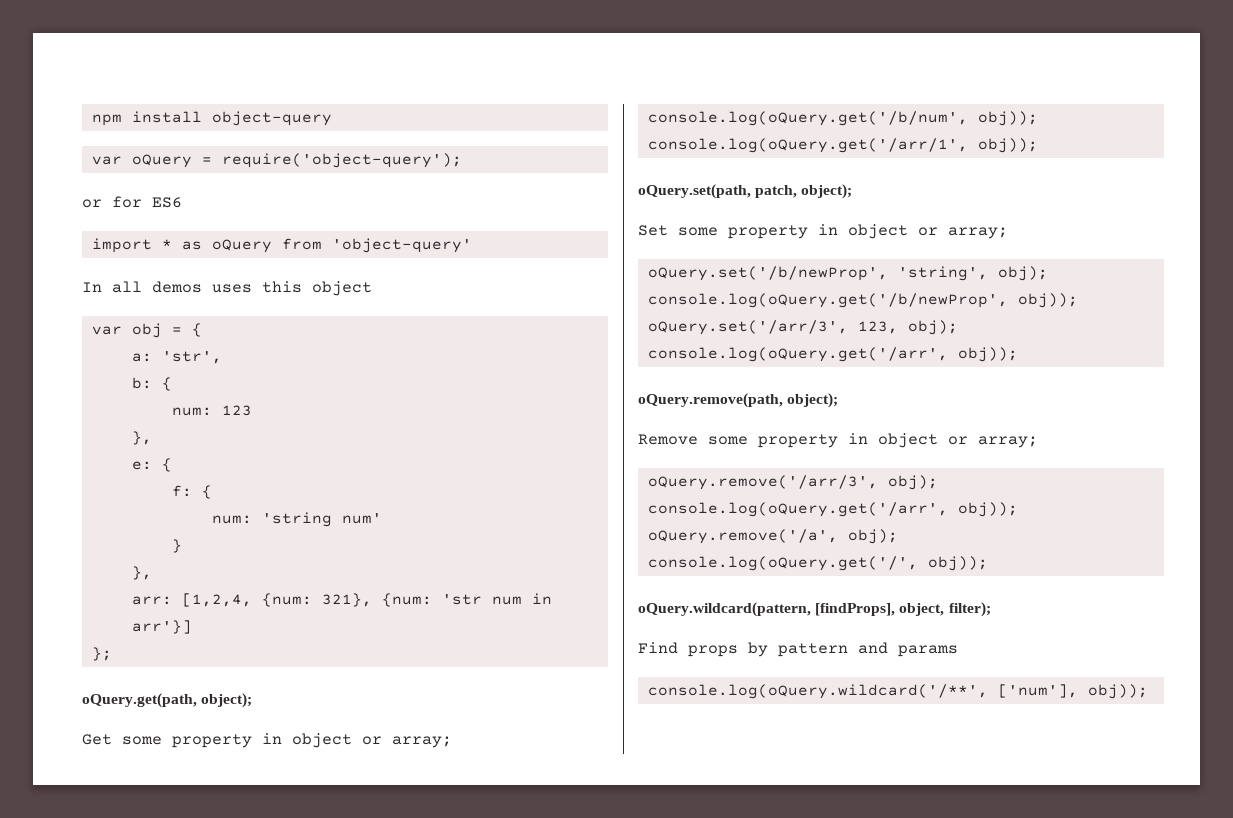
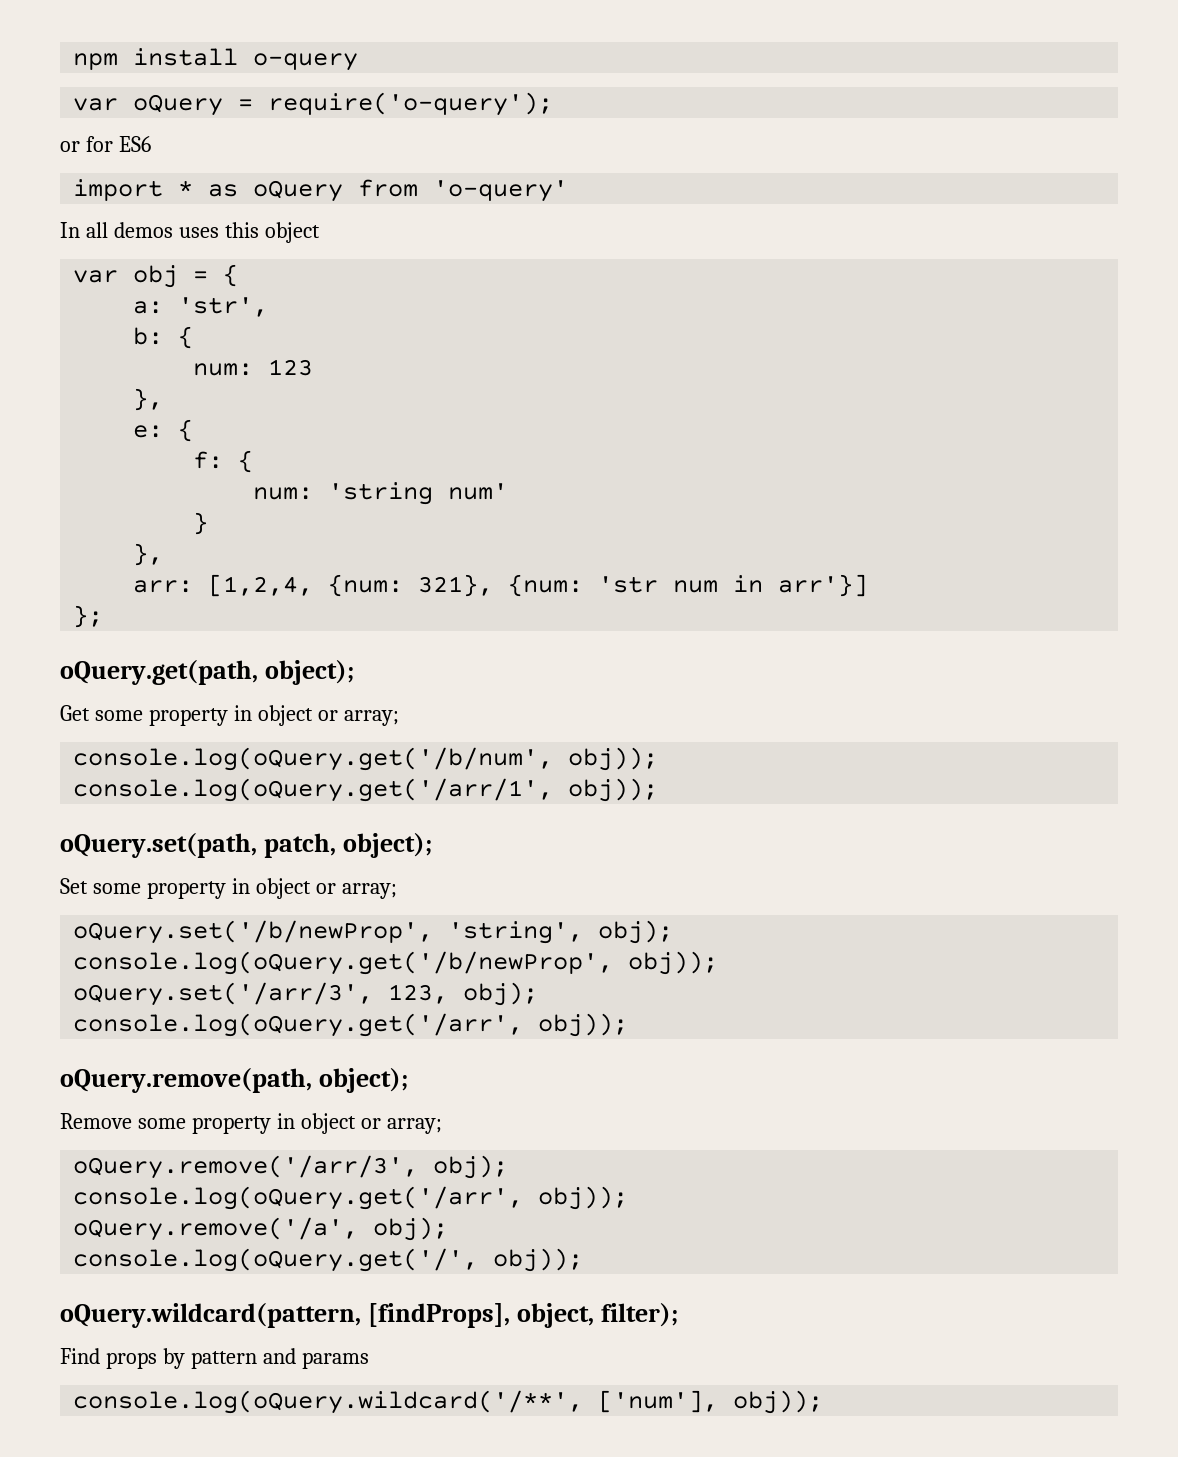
- npm install object-query
+ npm install o-query
- var oQuery = require('object-query');
+ var oQuery = require('o-query');
- import * as oQuery from 'object-query'
+ import * as oQuery from 'o-query'

